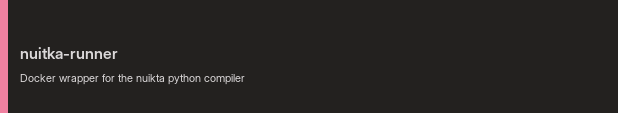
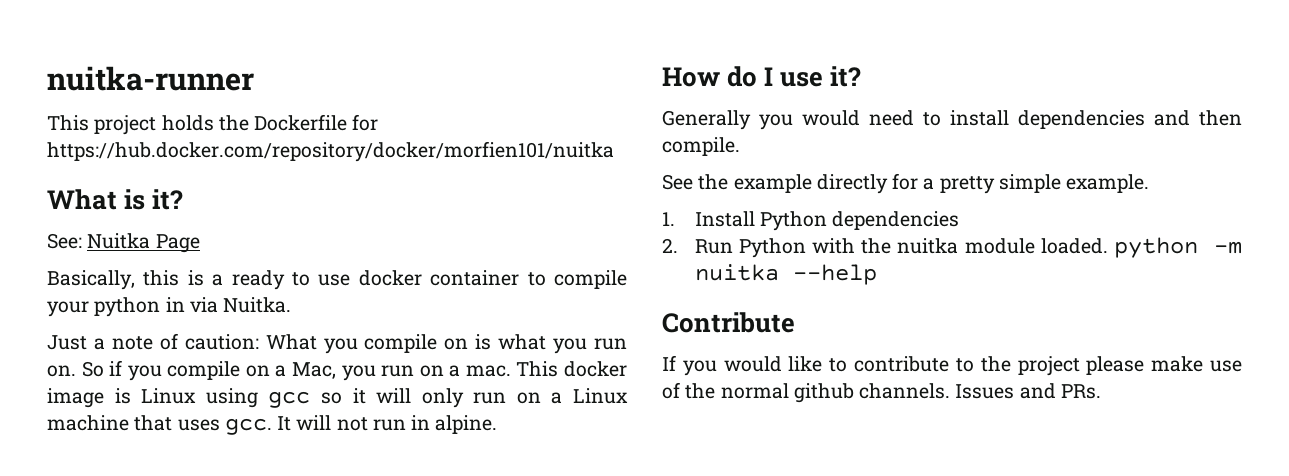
- Docker wrapper for the nuikta python compiler
+ This project holds the Dockerfile for https://hub.docker.com/repository/docker/morfien101/nuitka
+ What is it?
+ See: Nuitka Page
+ Basically, this is a ready to use docker container to compile your python in via Nuitka.
+ Just a note of caution: What you compile on is what you run on. So if you compile on a Mac, you run on a mac. This docker image is Linux using gcc so it will only run on a Linux machine that uses gcc. It will not run in alpine.
+ How do I use it?
+ Generally you would need to install dependencies and then compile.
+ See the example directly for a pretty simple example.
+ 1. Install Python dependencies
+ 2. Run Python with the nuitka module loaded. python -m nuitka --help
+ Contribute
+ If you would like to contribute to the project please make use of the normal github channels. Issues and PRs.

